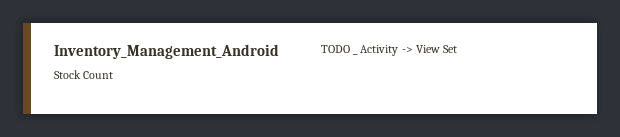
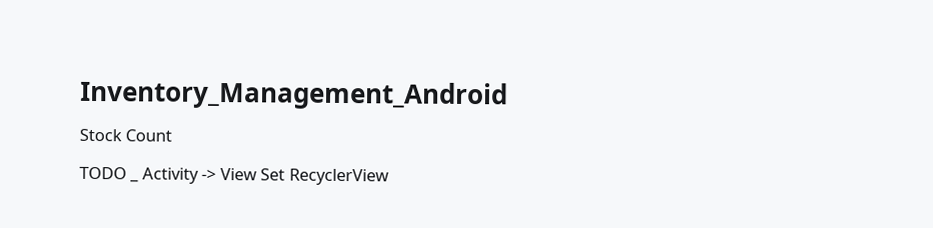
- TODO _ Activity -> View Set
+ TODO _ Activity -> View Set RecyclerView

